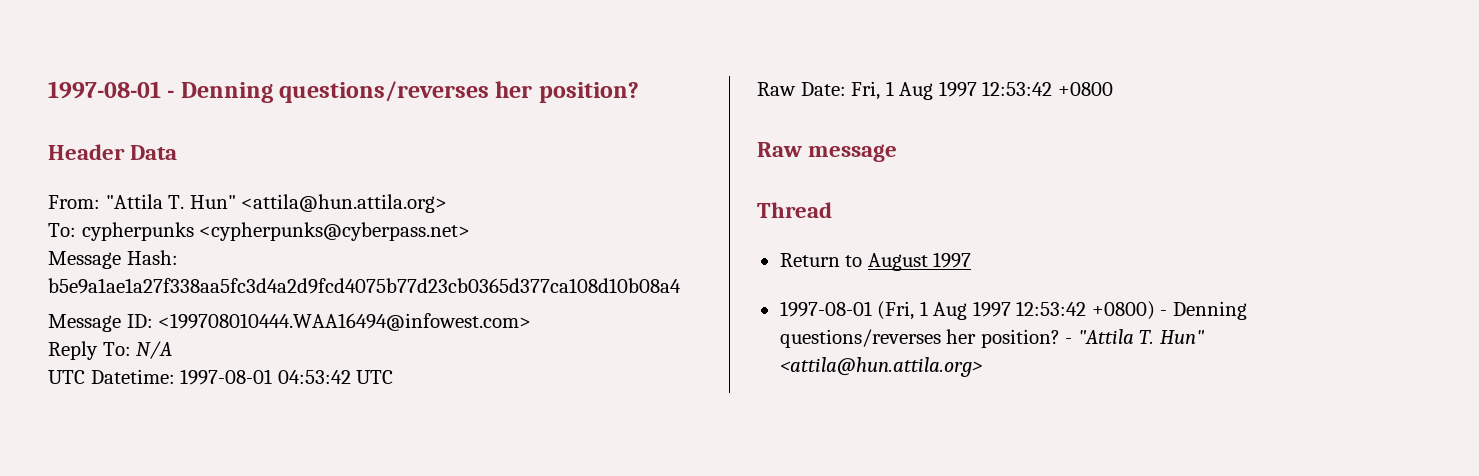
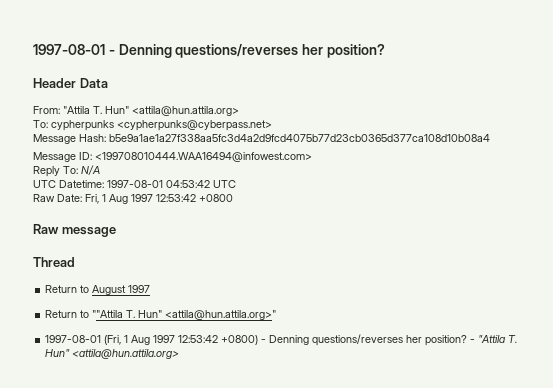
+ Return to ""Attila T. Hun" <attila@hun.attila.org>"

